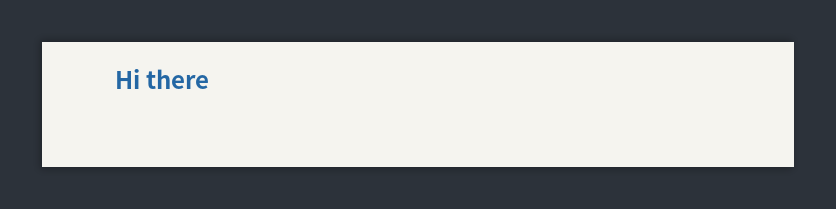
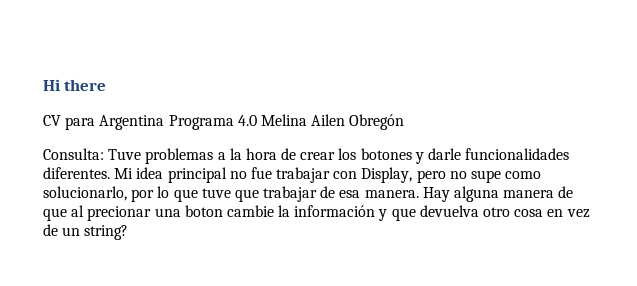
+ CV para Argentina Programa 4.0 Melina Ailen Obregón
+ Consulta: Tuve problemas a la hora de crear los botones y darle funcionalidades diferentes. Mi idea principal no fue trabajar con Display, pero no supe como solucionarlo, por lo que tuve que trabajar de esa manera. Hay alguna manera de que al precionar una boton cambie la información y que devuelva otro cosa en vez de un string?

